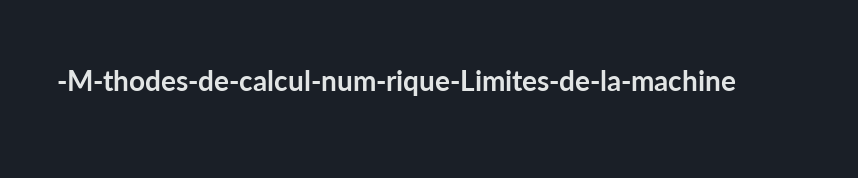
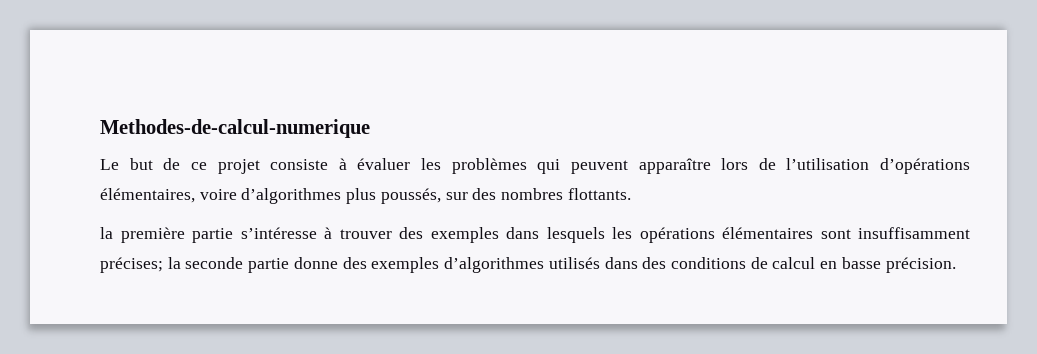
- -M-thodes-de-calcul-num-rique-Limites-de-la-machine
+ Methodes-de-calcul-numerique
+ Le but de ce projet consiste à évaluer les problèmes qui peuvent apparaître lors de l’utilisation d’opérations élémentaires, voire d’algorithmes plus poussés, sur des nombres flottants.
+ la première partie s’intéresse à trouver des exemples dans lesquels les opérations élémentaires sont insuffisamment précises; la seconde partie donne des exemples d’algorithmes utilisés dans des conditions de calcul en basse précision.

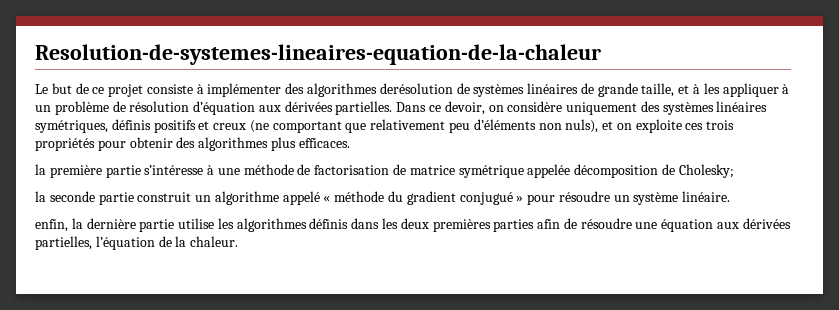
- Methodes-de-calcul-numerique
+ Resolution-de-systemes-lineaires-equation-de-la-chaleur
- Le but de ce projet consiste à évaluer les problèmes qui peuvent apparaître lors de l’utilisation d’opérations élémentaires, voire d’algorithmes plus poussés, sur des nombres flottants.
+ Le but de ce projet consiste à implémenter des algorithmes derésolution de systèmes linéaires de grande taille, et à les appliquer à un problème de résolution d’équation aux dérivées partielles. Dans ce devoir, on considère uniquement des systèmes linéaires symétriques, définis positifs et creux (ne comportant que relativement peu d’éléments non nuls), et on exploite ces trois propriétés pour obtenir des algorithmes plus efficaces.
- la première partie s’intéresse à trouver des exemples dans lesquels les opérations élémentaires sont insuffisamment précises; la seconde partie donne des exemples d’algorithmes utilisés dans des conditions de calcul en basse précision.
+ la première partie s’intéresse à une méthode de factorisation de matrice symétrique appelée décomposition de Cholesky;
+ la seconde partie construit un algorithme appelé « méthode du gradient conjugué » pour résoudre un système linéaire.
+ enfin, la dernière partie utilise les algorithmes définis dans les deux premières parties afin de résoudre une équation aux dérivées partielles, l’équation de la chaleur.

